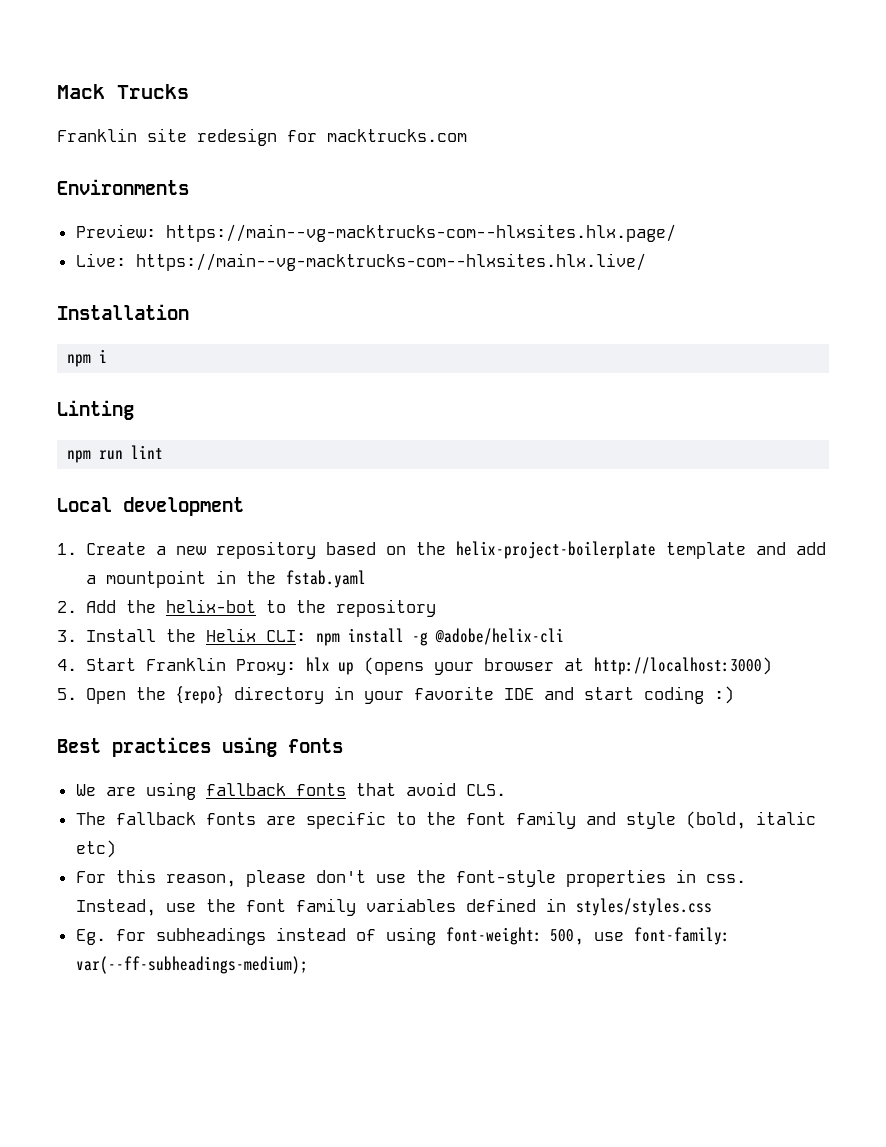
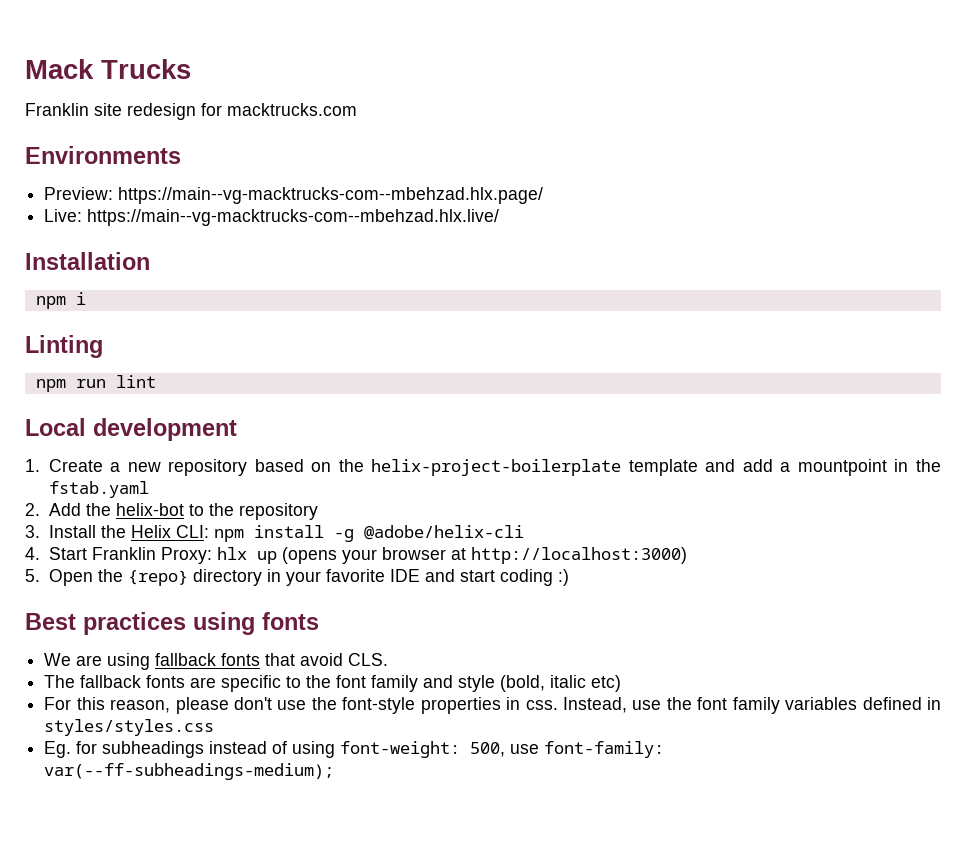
- Preview: https://main--vg-macktrucks-com--hlxsites.hlx.page/
+ Preview: https://main--vg-macktrucks-com--mbehzad.hlx.page/
- Live: https://main--vg-macktrucks-com--hlxsites.hlx.live/
+ Live: https://main--vg-macktrucks-com--mbehzad.hlx.live/

